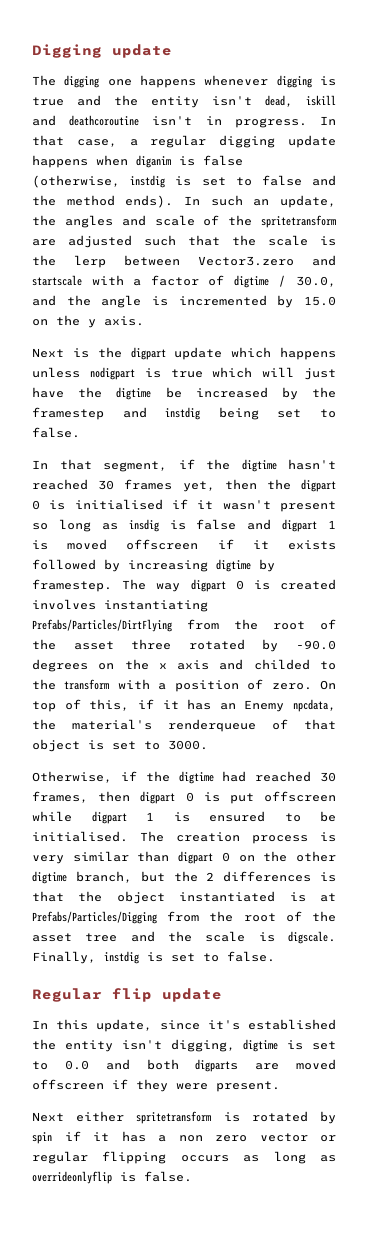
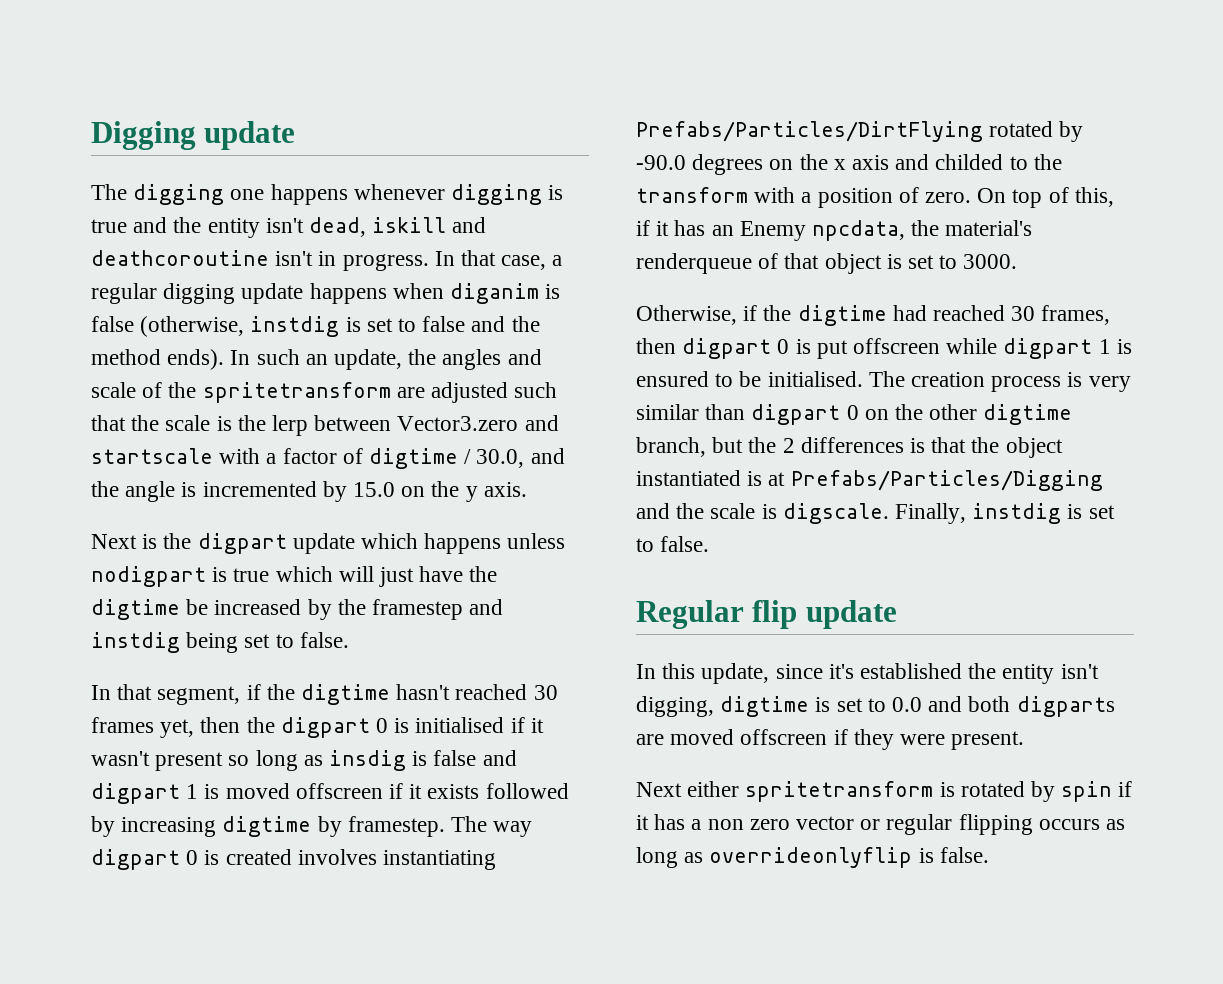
- The way digpart 0 is created involves instantiating Prefabs/Particles/DirtFlying from the root of the asset three rotated by -90.0 degrees on the x axis and childed to the transform with a position of zero.
+ The way digpart 0 is created involves instantiating Prefabs/Particles/DirtFlying rotated by -90.0 degrees on the x axis and childed to the transform with a position of zero.
- The creation process is very similar than digpart 0 on the other digtime branch, but the 2 differences is that the object instantiated is at Prefabs/Particles/Digging from the root of the asset tree and the scale is digscale.
+ The creation process is very similar than digpart 0 on the other digtime branch, but the 2 differences is that the object instantiated is at Prefabs/Particles/Digging and the scale is digscale.

